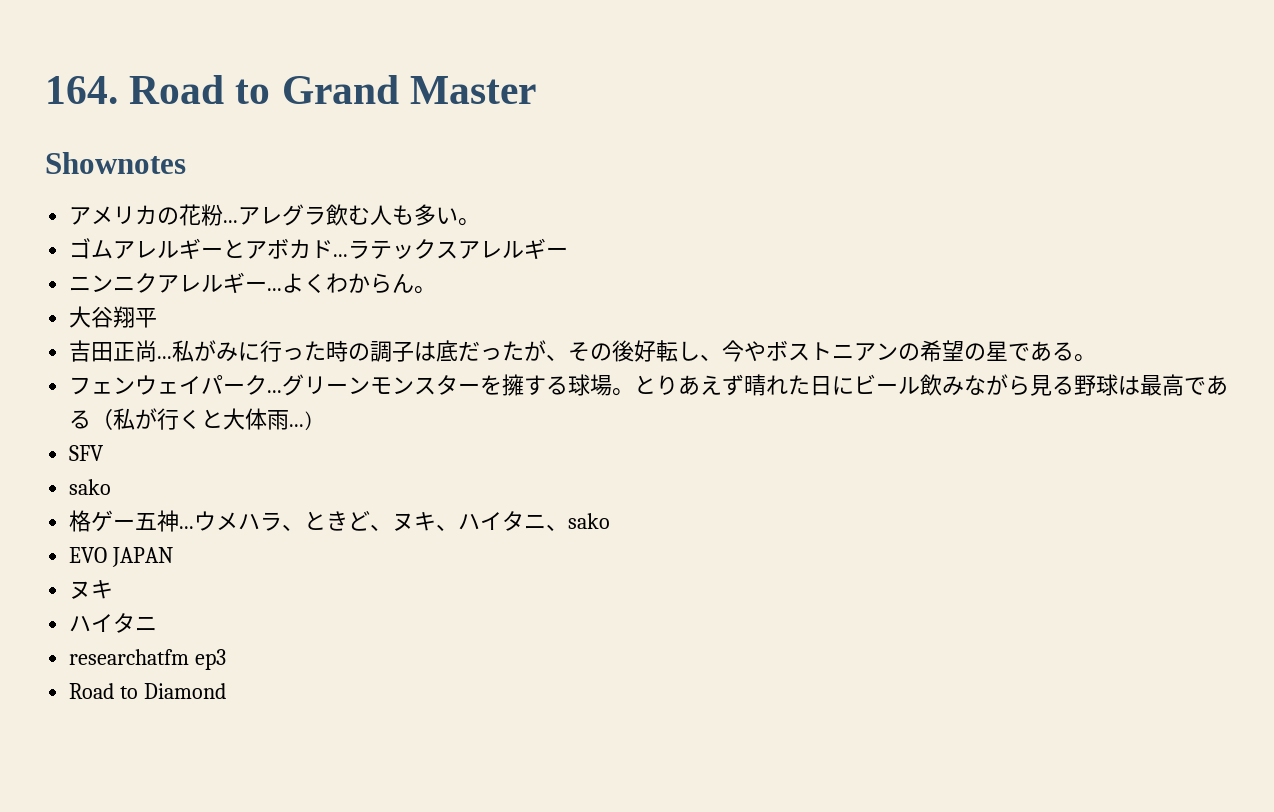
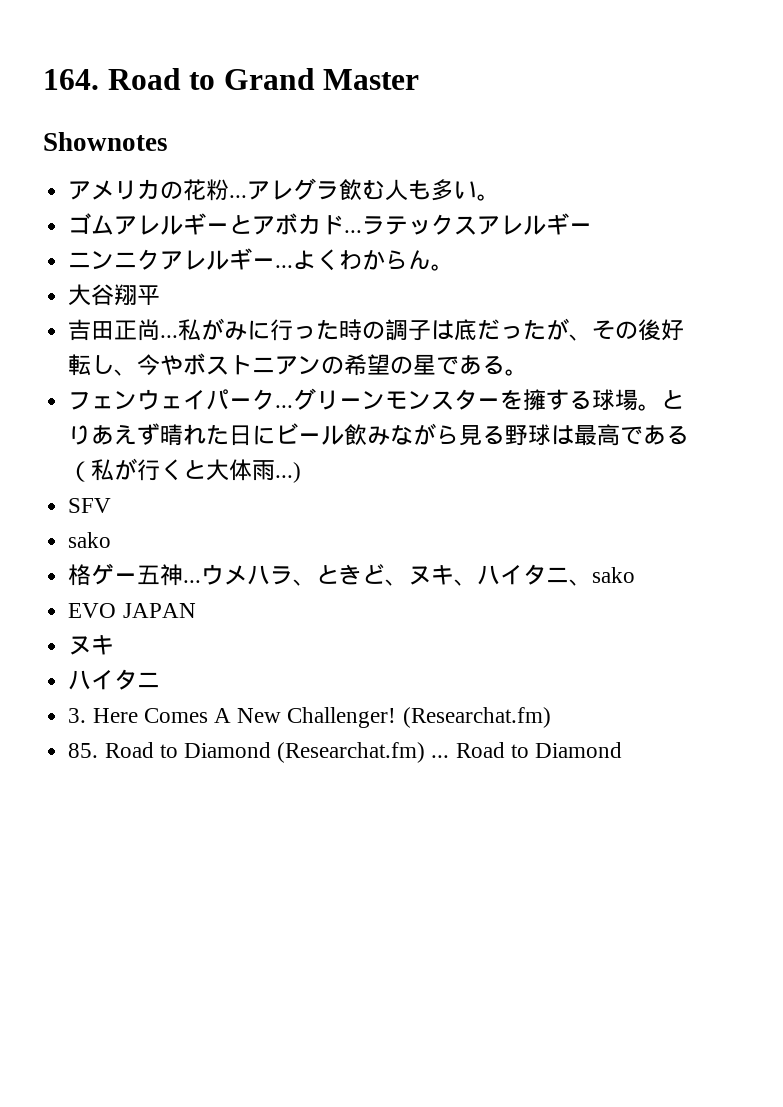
- researchatfm ep3
- Road to Diamond
+ 3. Here Comes A New Challenger! (Researchat.fm)
+ 85. Road to Diamond (Researchat.fm) ... Road to Diamond

